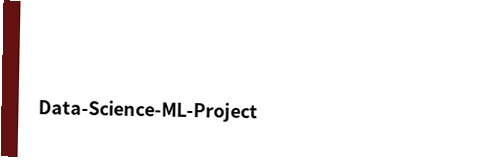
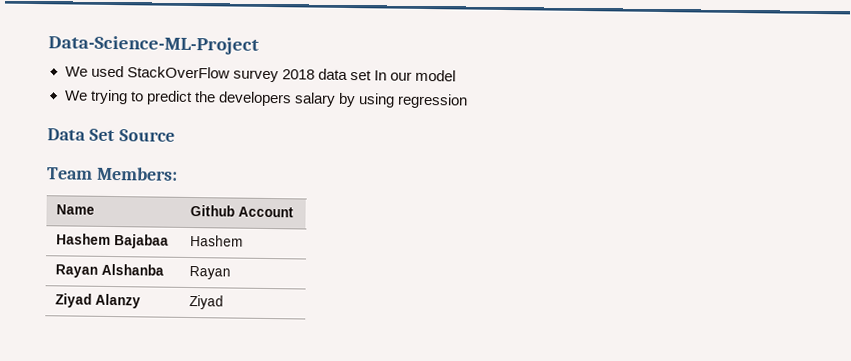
+ We used StackOverFlow survey 2018 data set In our model
+ We trying to predict the developers salary by using regression
+ Data Set Source
+ Team Members:
+ Name | Github Account
+ Hashem Bajabaa | Hashem
+ Rayan Alshanba | Rayan
+ Ziyad Alanzy | Ziyad

